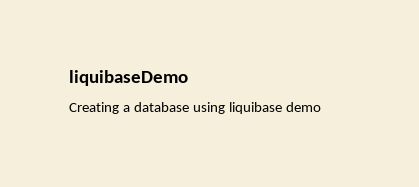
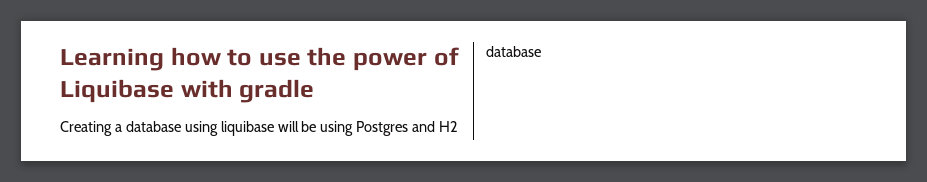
- liquibaseDemo
+ Learning how to use the power of Liquibase with gradle
- Creating a database using liquibase demo
+ Creating a database using liquibase will be using Postgres and H2 database

